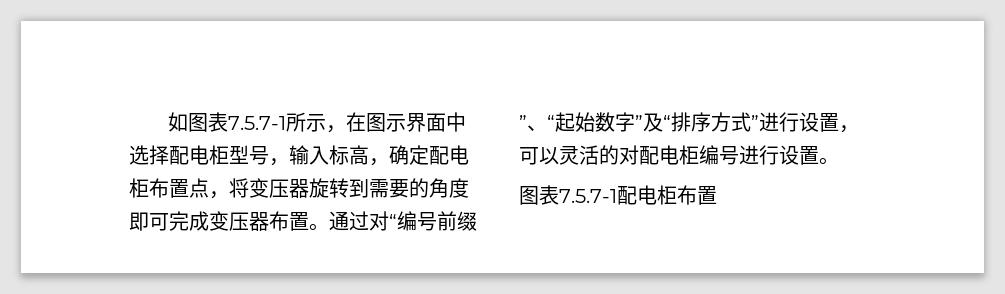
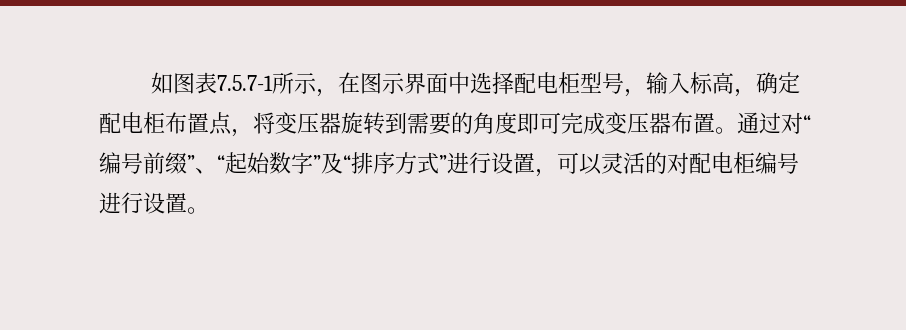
- 图表7.5.7-1配电柜布置

